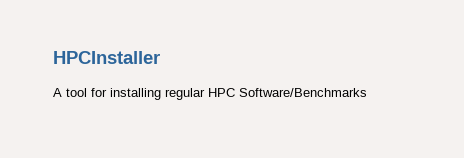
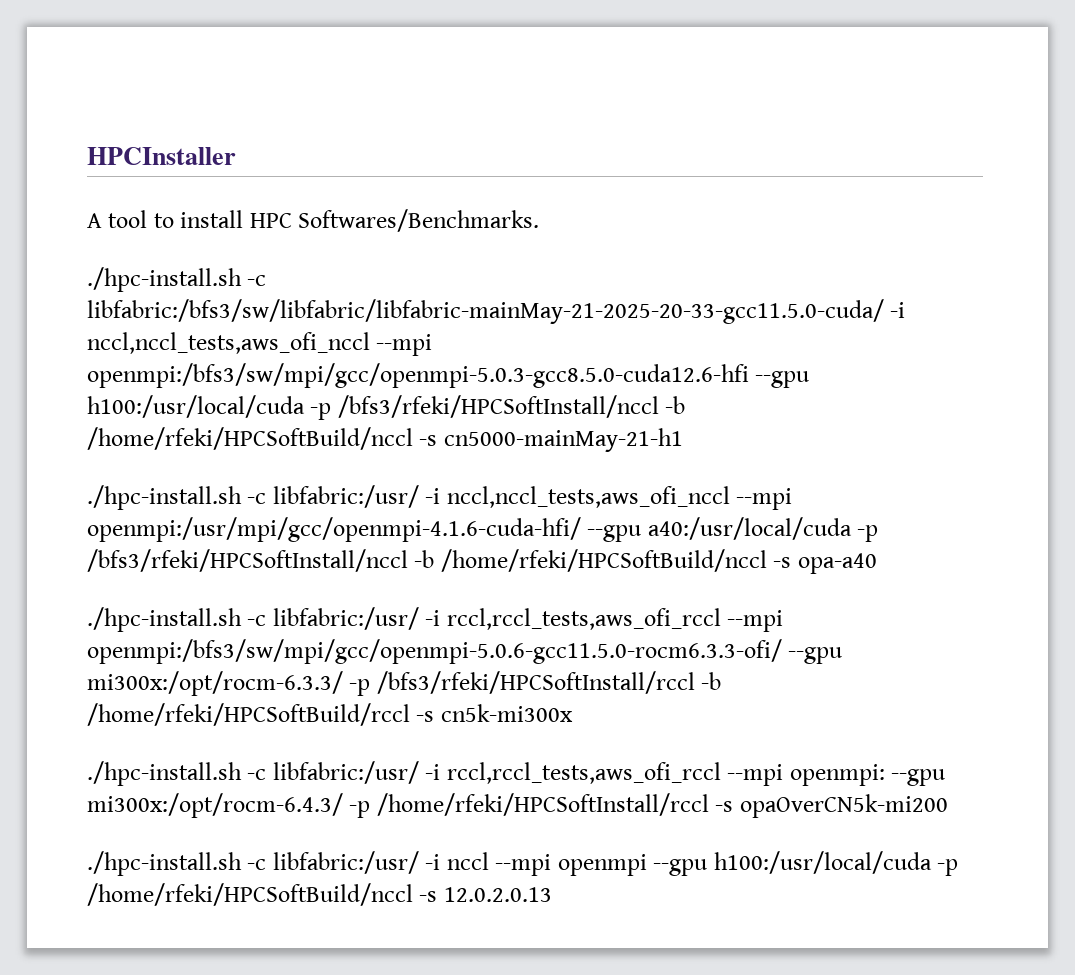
- A tool for installing regular HPC Software/Benchmarks
+ A tool to install HPC Softwares/Benchmarks.
+ ./hpc-install.sh -c libfabric:/bfs3/sw/libfabric/libfabric-mainMay-21-2025-20-33-gcc11.5.0-cuda/ -i nccl,nccl_tests,aws_ofi_nccl --mpi openmpi:/bfs3/sw/mpi/gcc/openmpi-5.0.3-gcc8.5.0-cuda12.6-hfi --gpu h100:/usr/local/cuda -p /bfs3/rfeki/HPCSoftInstall/nccl -b /home/rfeki/HPCSoftBuild/nccl -s cn5000-mainMay-21-h1
+ ./hpc-install.sh -c libfabric:/usr/ -i nccl,nccl_tests,aws_ofi_nccl --mpi openmpi:/usr/mpi/gcc/openmpi-4.1.6-cuda-hfi/ --gpu a40:/usr/local/cuda -p /bfs3/rfeki/HPCSoftInstall/nccl -b /home/rfeki/HPCSoftBuild/nccl -s opa-a40
+ ./hpc-install.sh -c libfabric:/usr/ -i rccl,rccl_tests,aws_ofi_rccl --mpi openmpi:/bfs3/sw/mpi/gcc/openmpi-5.0.6-gcc11.5.0-rocm6.3.3-ofi/ --gpu mi300x:/opt/rocm-6.3.3/ -p /bfs3/rfeki/HPCSoftInstall/rccl -b /home/rfeki/HPCSoftBuild/rccl -s cn5k-mi300x
+ ./hpc-install.sh -c libfabric:/usr/ -i rccl,rccl_tests,aws_ofi_rccl --mpi openmpi: --gpu mi300x:/opt/rocm-6.4.3/ -p /home/rfeki/HPCSoftInstall/rccl -s opaOverCN5k-mi200
+ ./hpc-install.sh -c libfabric:/usr/ -i nccl --mpi openmpi --gpu h100:/usr/local/cuda -p /home/rfeki/HPCSoftBuild/nccl -s 12.0.2.0.13

